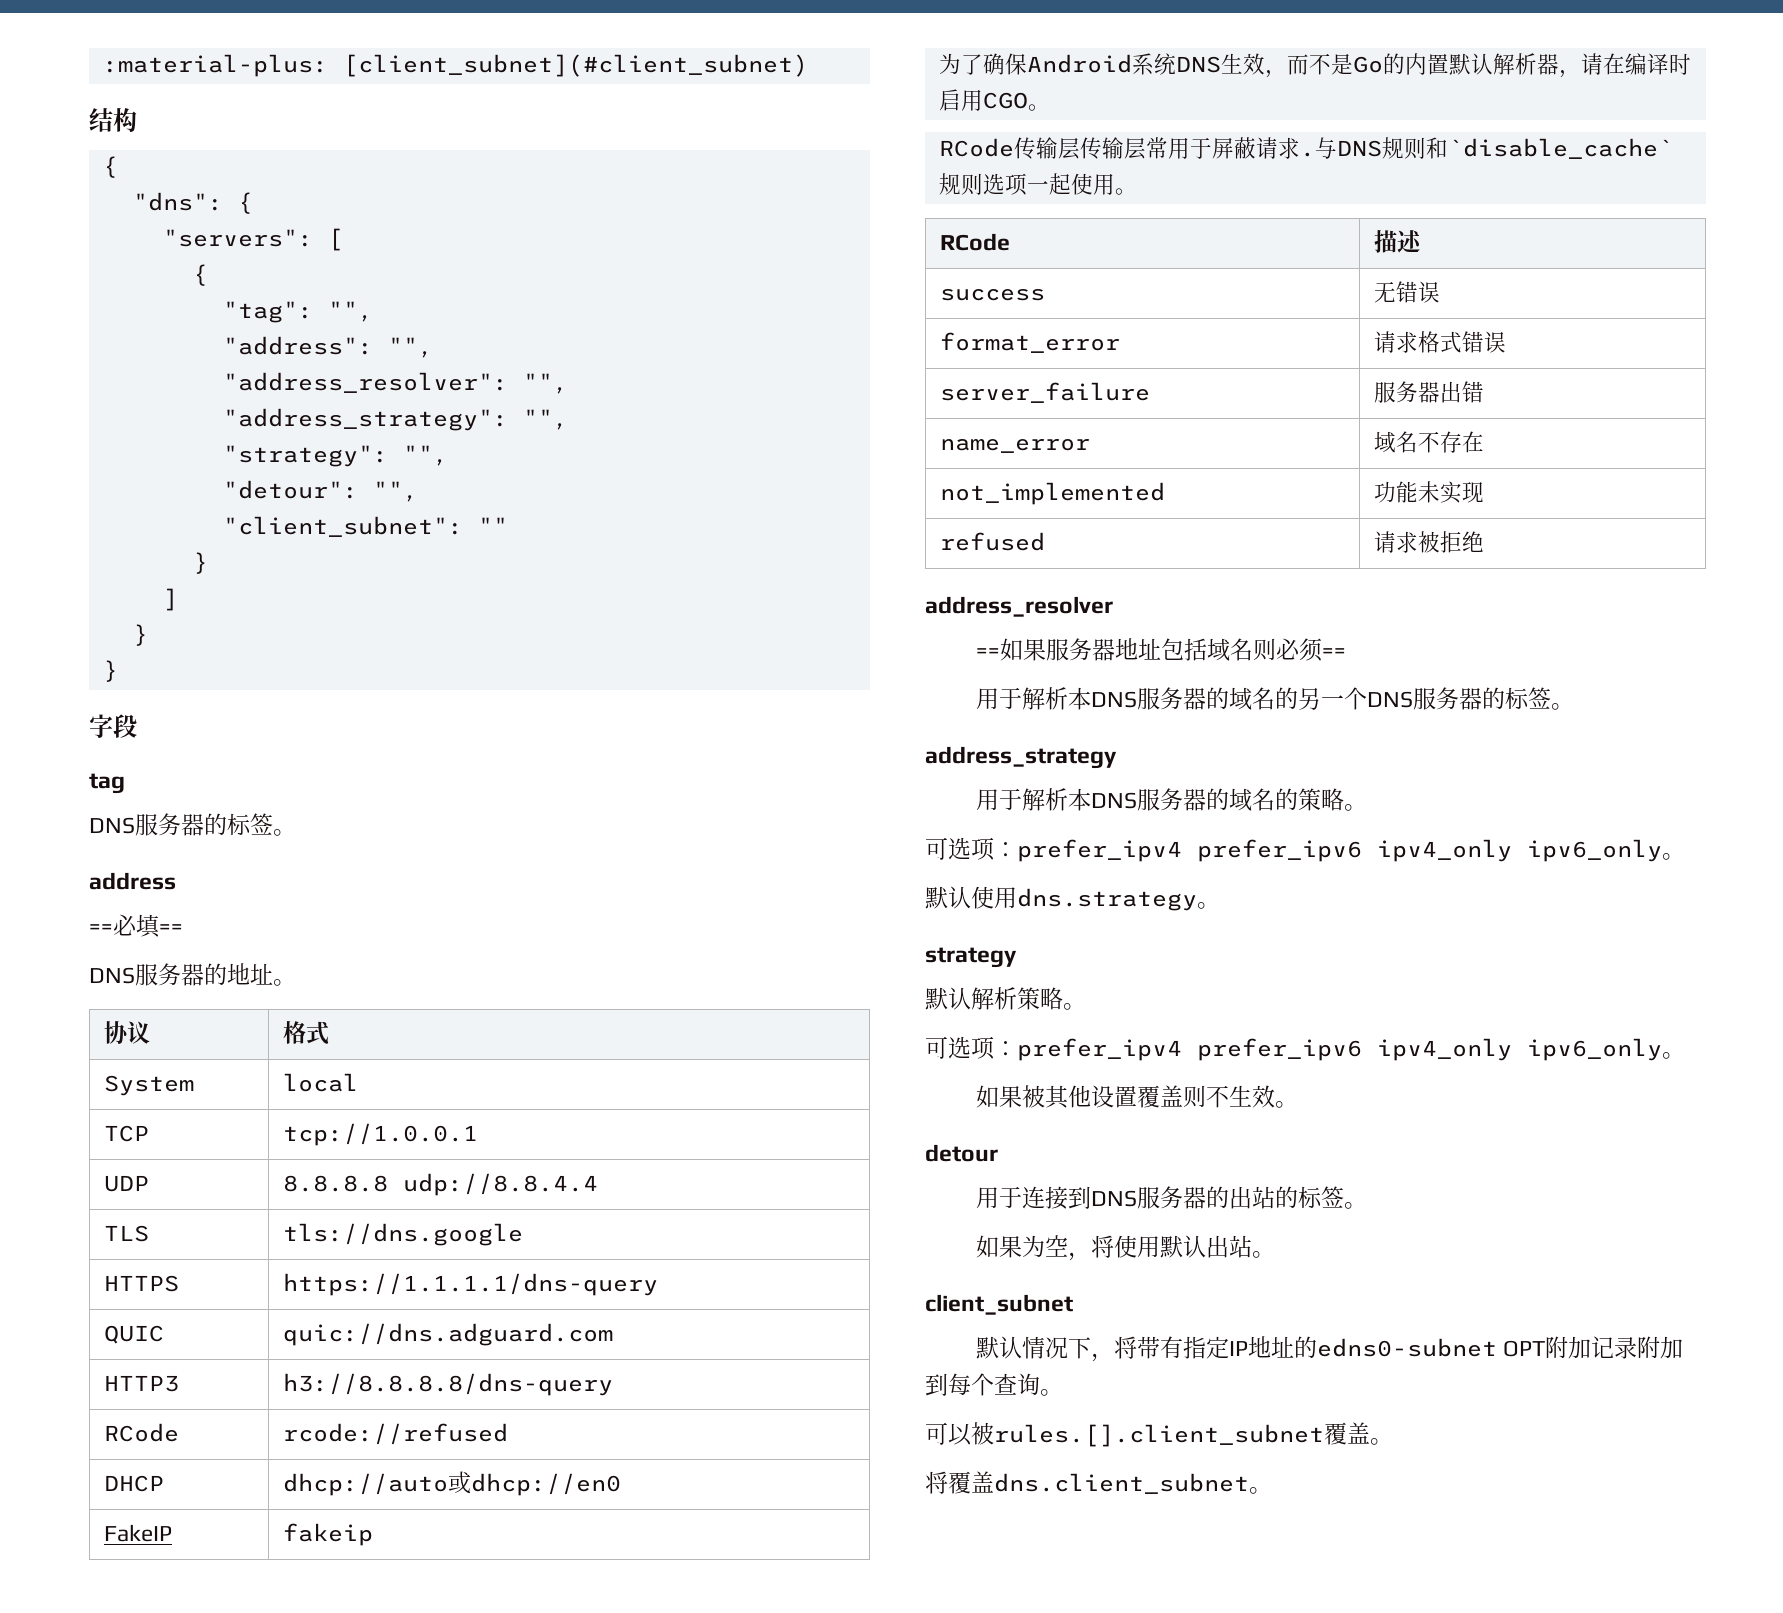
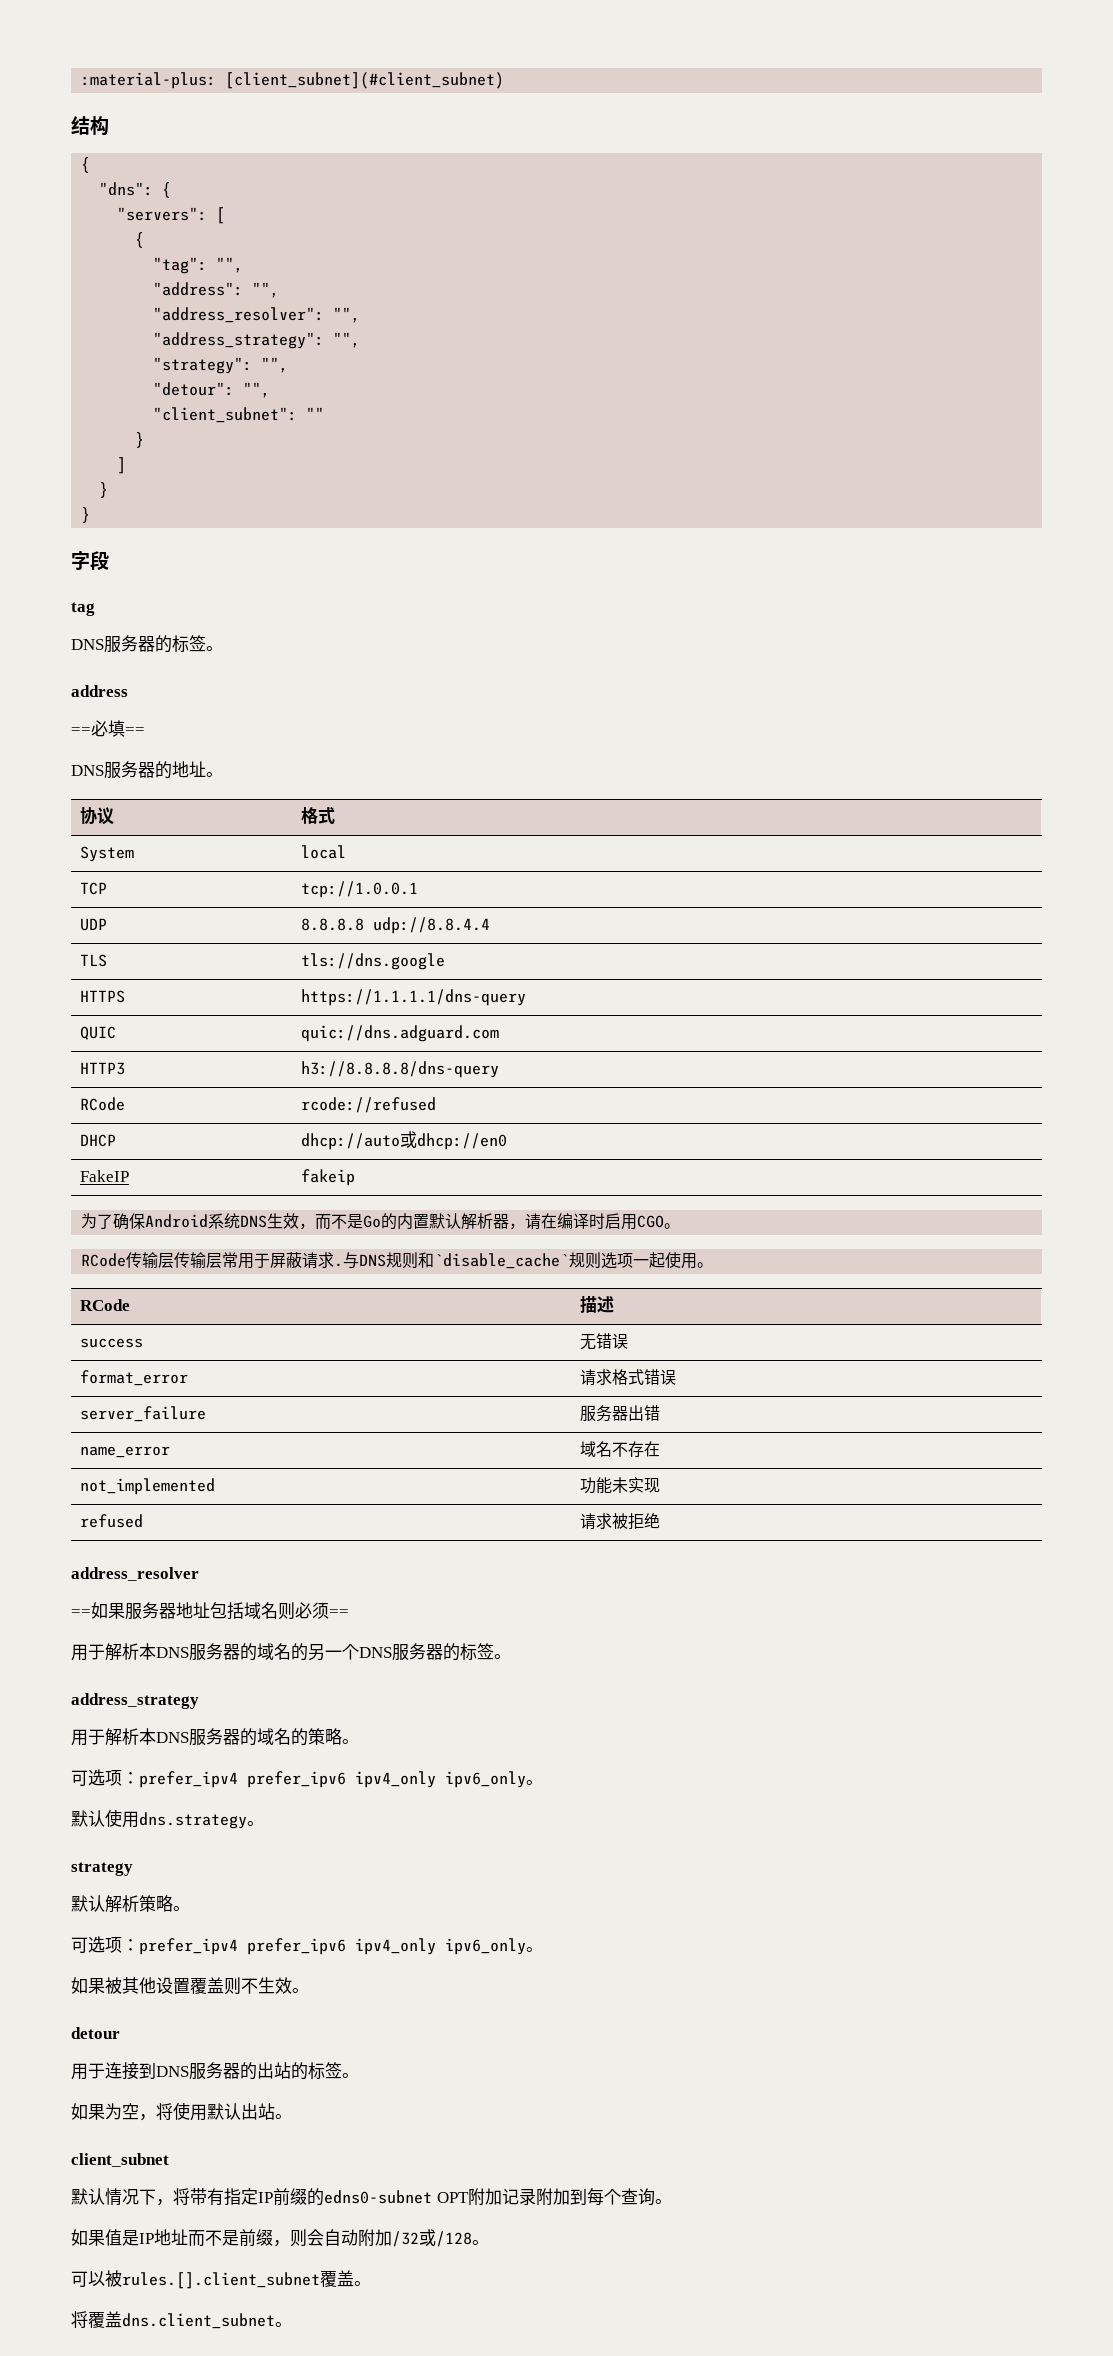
- 默认情况下，将带有指定IP地址的edns0-subnet OPT附加记录附加到每个查询。
+ 默认情况下，将带有指定IP前缀的edns0-subnet OPT附加记录附加到每个查询。
+ 如果值是IP地址而不是前缀，则会自动附加/32或/128。

